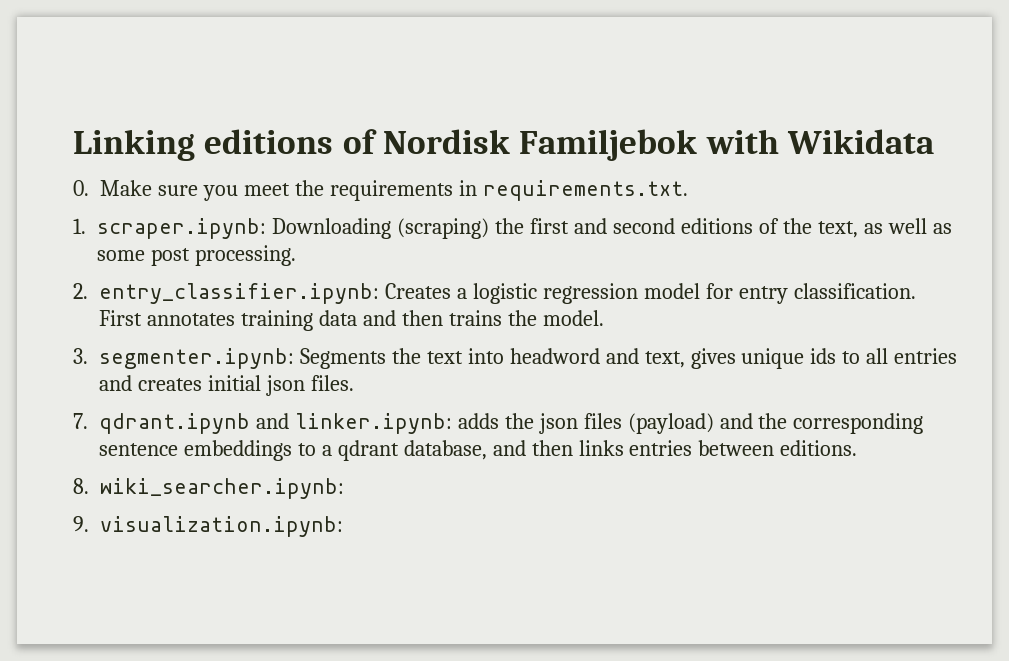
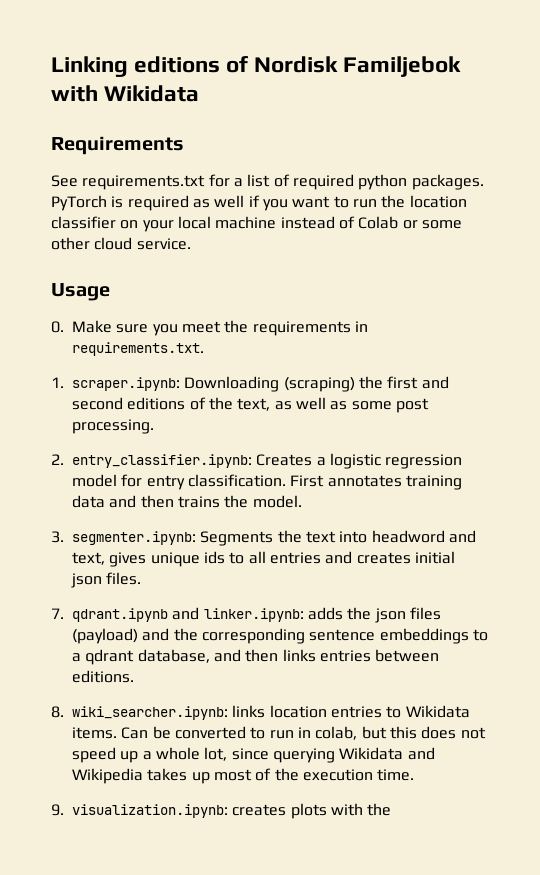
+ Requirements
+ See requirements.txt for a list of required python packages. PyTorch is required as well if you want to run the location classifier on your local machine instead of Colab or some other cloud service.
+ Usage
- 8. wiki_searcher.ipynb:
- 9. visualization.ipynb:
+ 8. wiki_searcher.ipynb: links location entries to Wikidata items. Can be converted to run in colab, but this does not speed up a whole lot, since querying Wikidata and Wikipedia takes up most of the execution time.
+ 9. visualization.ipynb: creates plots with the

